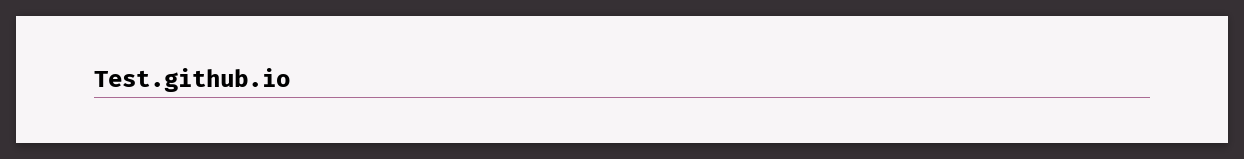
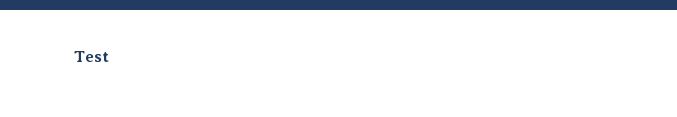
- Test.github.io
+ Test

